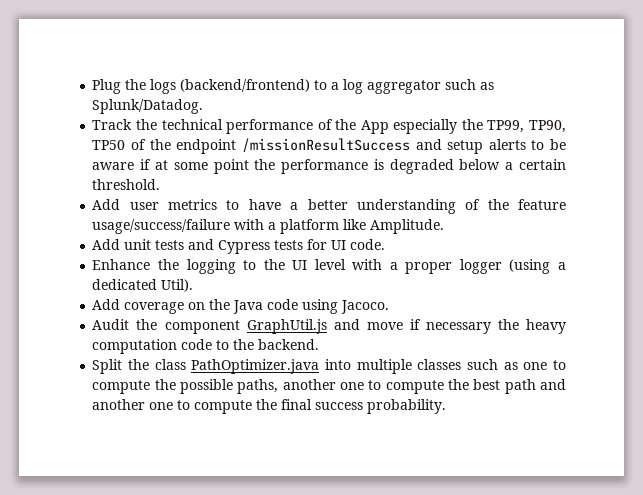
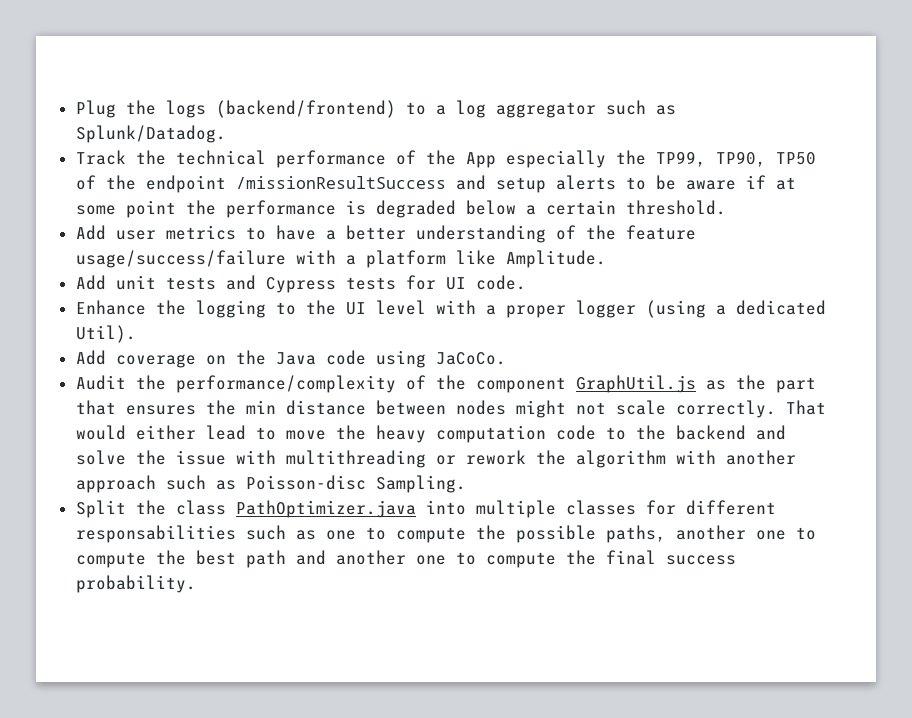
- Add coverage on the Java code using Jacoco.
+ Add coverage on the Java code using JaCoCo.
- Audit the component GraphUtil.js and move if necessary the heavy computation code to the backend.
+ Audit the performance/complexity of the component GraphUtil.js as the part that ensures the min distance between nodes might not scale correctly. That would either lead to move the heavy computation code to the backend and solve the issue with multithreading or rework the algorithm with another approach such as Poisson-disc Sampling.
- Split the class PathOptimizer.java into multiple classes such as one to compute the possible paths, another one to compute the best path and another one to compute the final success probability.
+ Split the class PathOptimizer.java into multiple classes for different responsabilities such as one to compute the possible paths, another one to compute the best path and another one to compute the final success probability.

